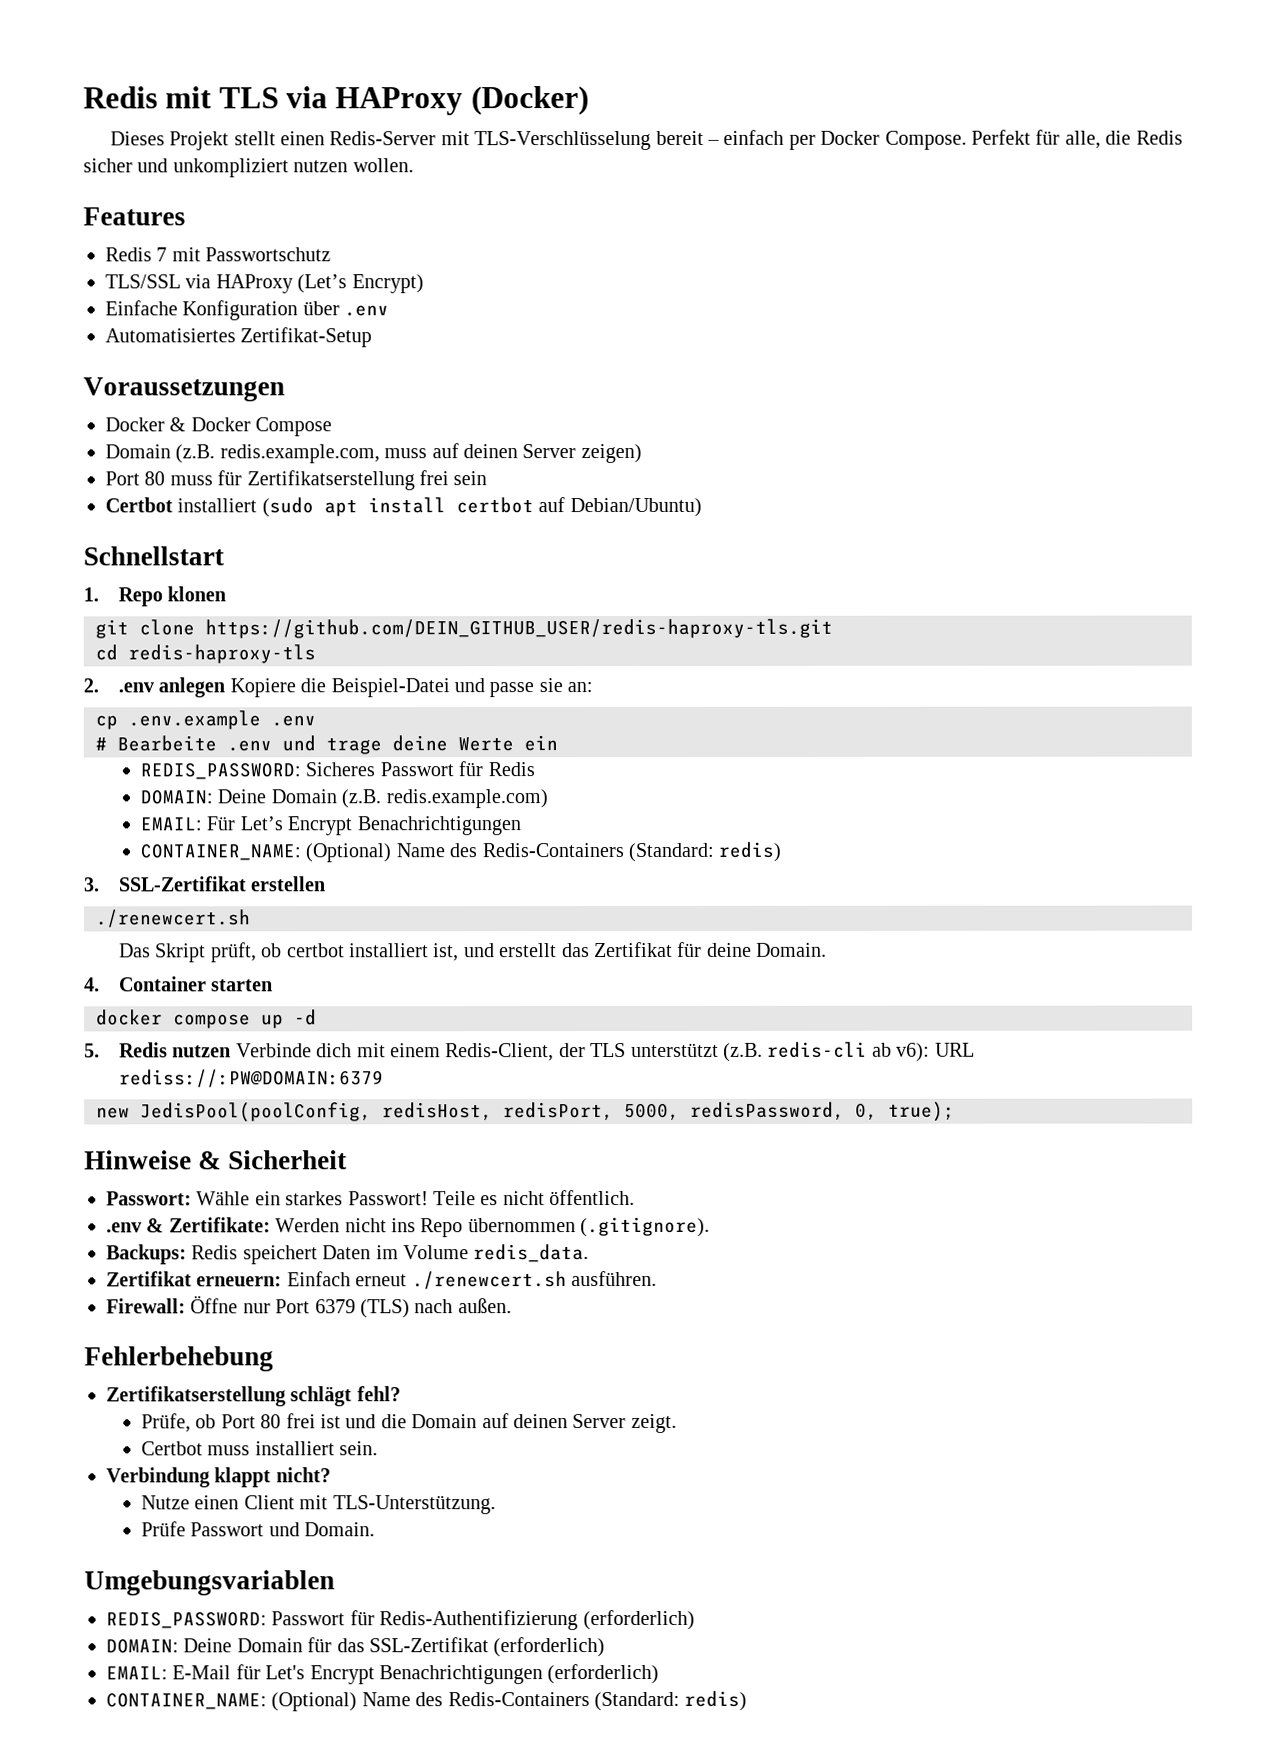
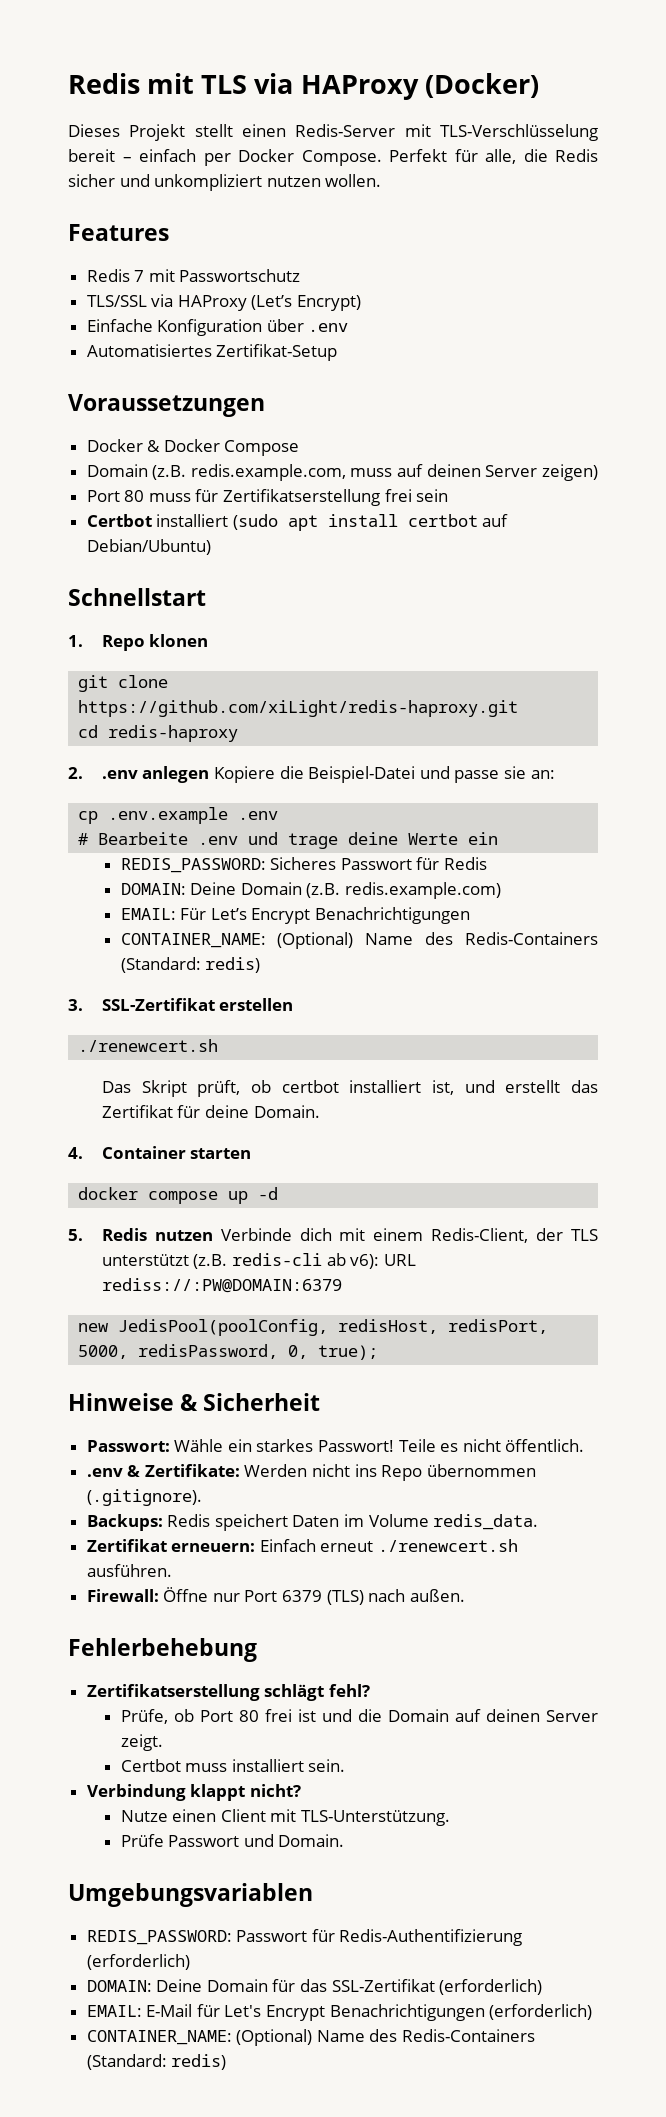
- git clone https://github.com/DEIN_GITHUB_USER/redis-haproxy-tls.git
+ git clone https://github.com/xiLight/redis-haproxy.git
- cd redis-haproxy-tls
+ cd redis-haproxy

